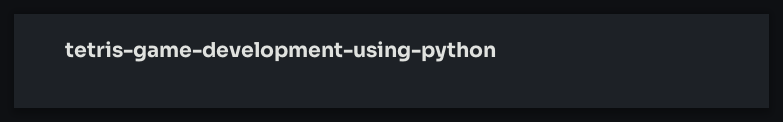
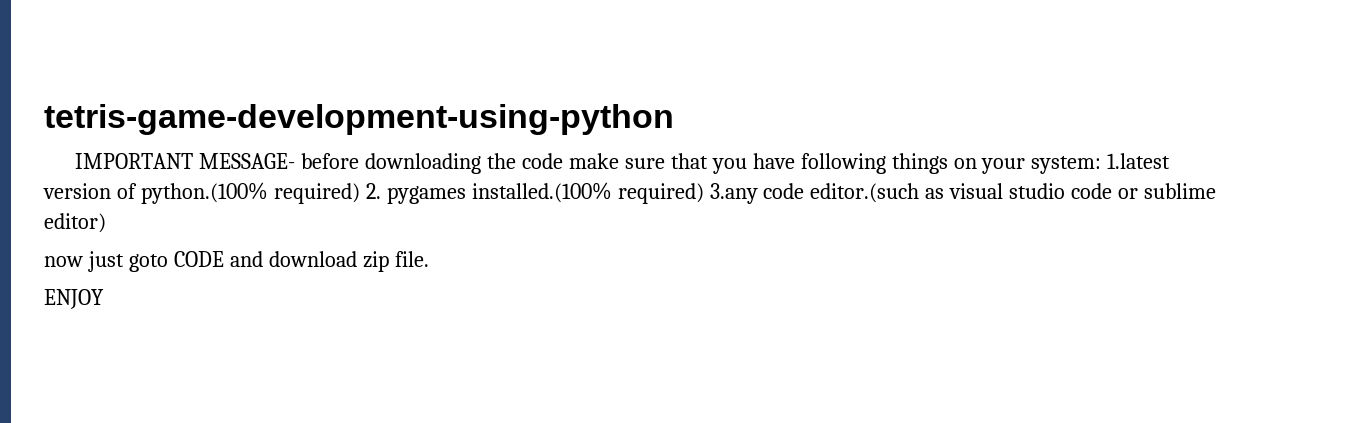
+ IMPORTANT MESSAGE- before downloading the code make sure that you have following things on your system: 1.latest version of python.(100% required) 2. pygames installed.(100% required) 3.any code editor.(such as visual studio code or sublime editor)
+ now just goto CODE and download zip file.
+ ENJOY

